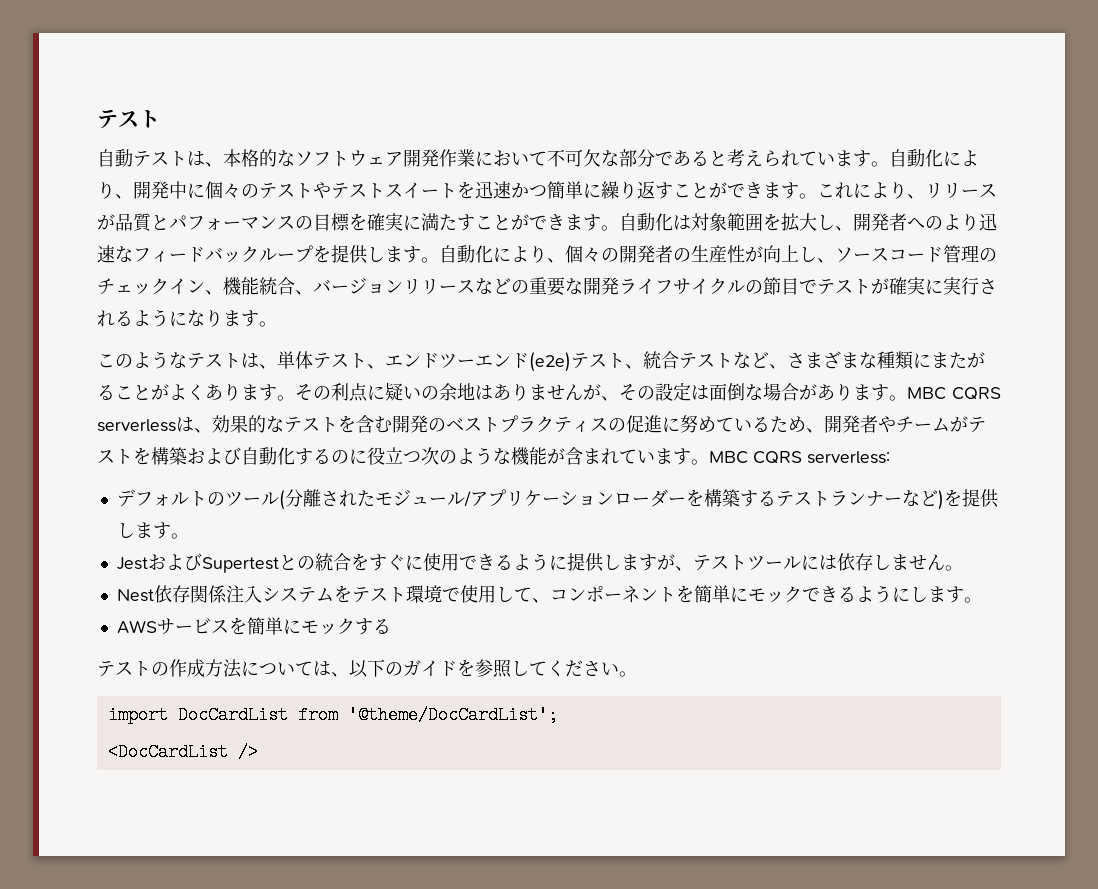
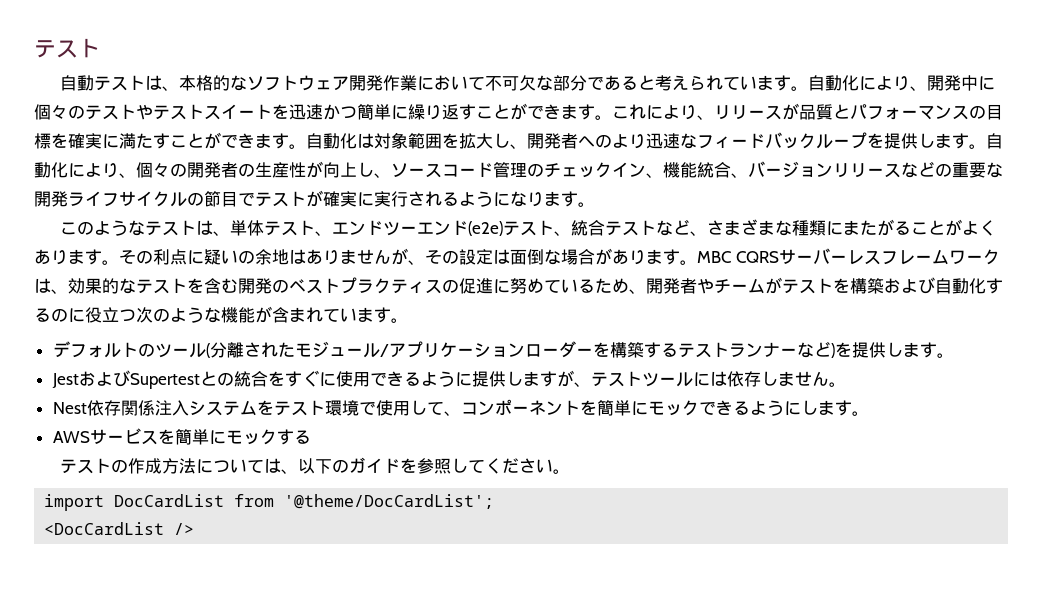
- MBC CQRS serverlessは、効果的なテストを含む開発のベストプラクティスの促進に努めているため、開発者やチームがテストを構築および自動化するのに役立つ次のような機能が含まれています。MBC CQRS serverless:
+ MBC CQRSサーバーレスフレームワークは、効果的なテストを含む開発のベストプラクティスの促進に努めているため、開発者やチームがテストを構築および自動化するのに役立つ次のような機能が含まれています。

